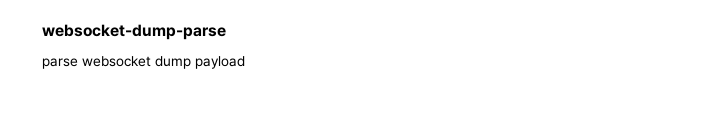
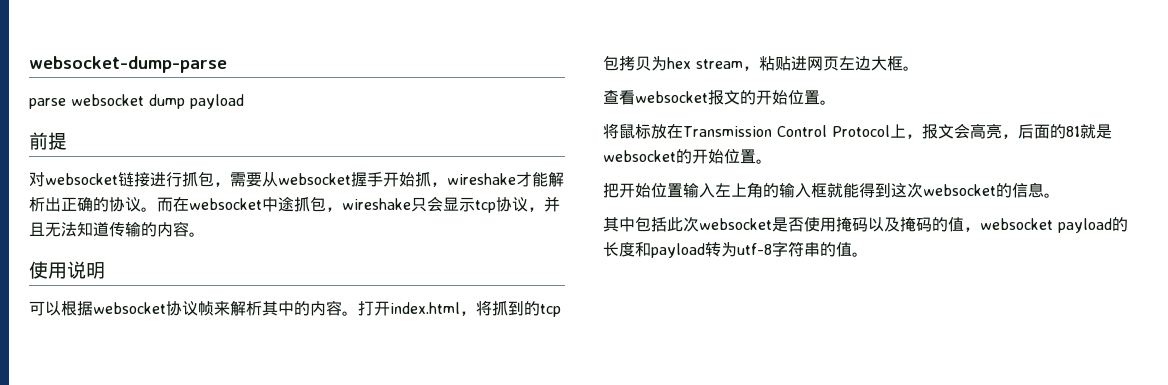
+ 前提
+ 对websocket链接进行抓包，需要从websocket握手开始抓，wireshake才能解析出正确的协议。而在websocket中途抓包，wireshake只会显示tcp协议，并且无法知道传输的内容。
+ 使用说明
+ 可以根据websocket协议帧来解析其中的内容。打开index.html，将抓到的tcp包拷贝为hex stream，粘贴进网页左边大框。
+ 查看websocket报文的开始位置。
+ 将鼠标放在Transmission Control Protocol上，报文会高亮，后面的81就是websocket的开始位置。
+ 把开始位置输入左上角的输入框就能得到这次websocket的信息。
+ 其中包括此次websocket是否使用掩码以及掩码的值，websocket payload的长度和payload转为utf-8字符串的值。

